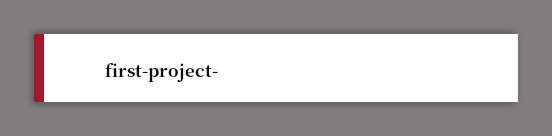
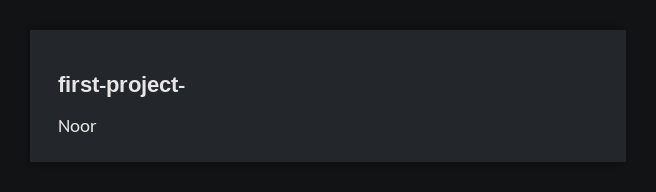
+ Noor

